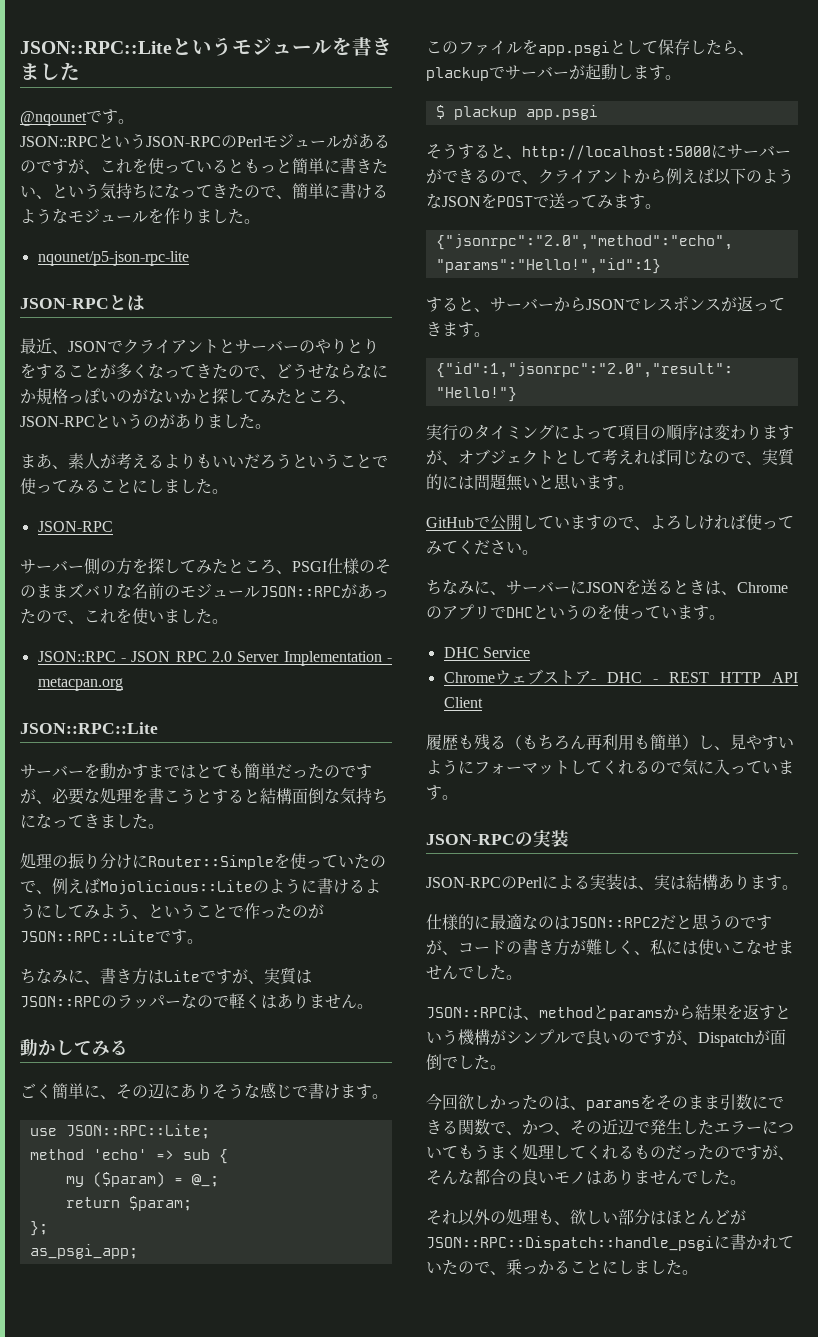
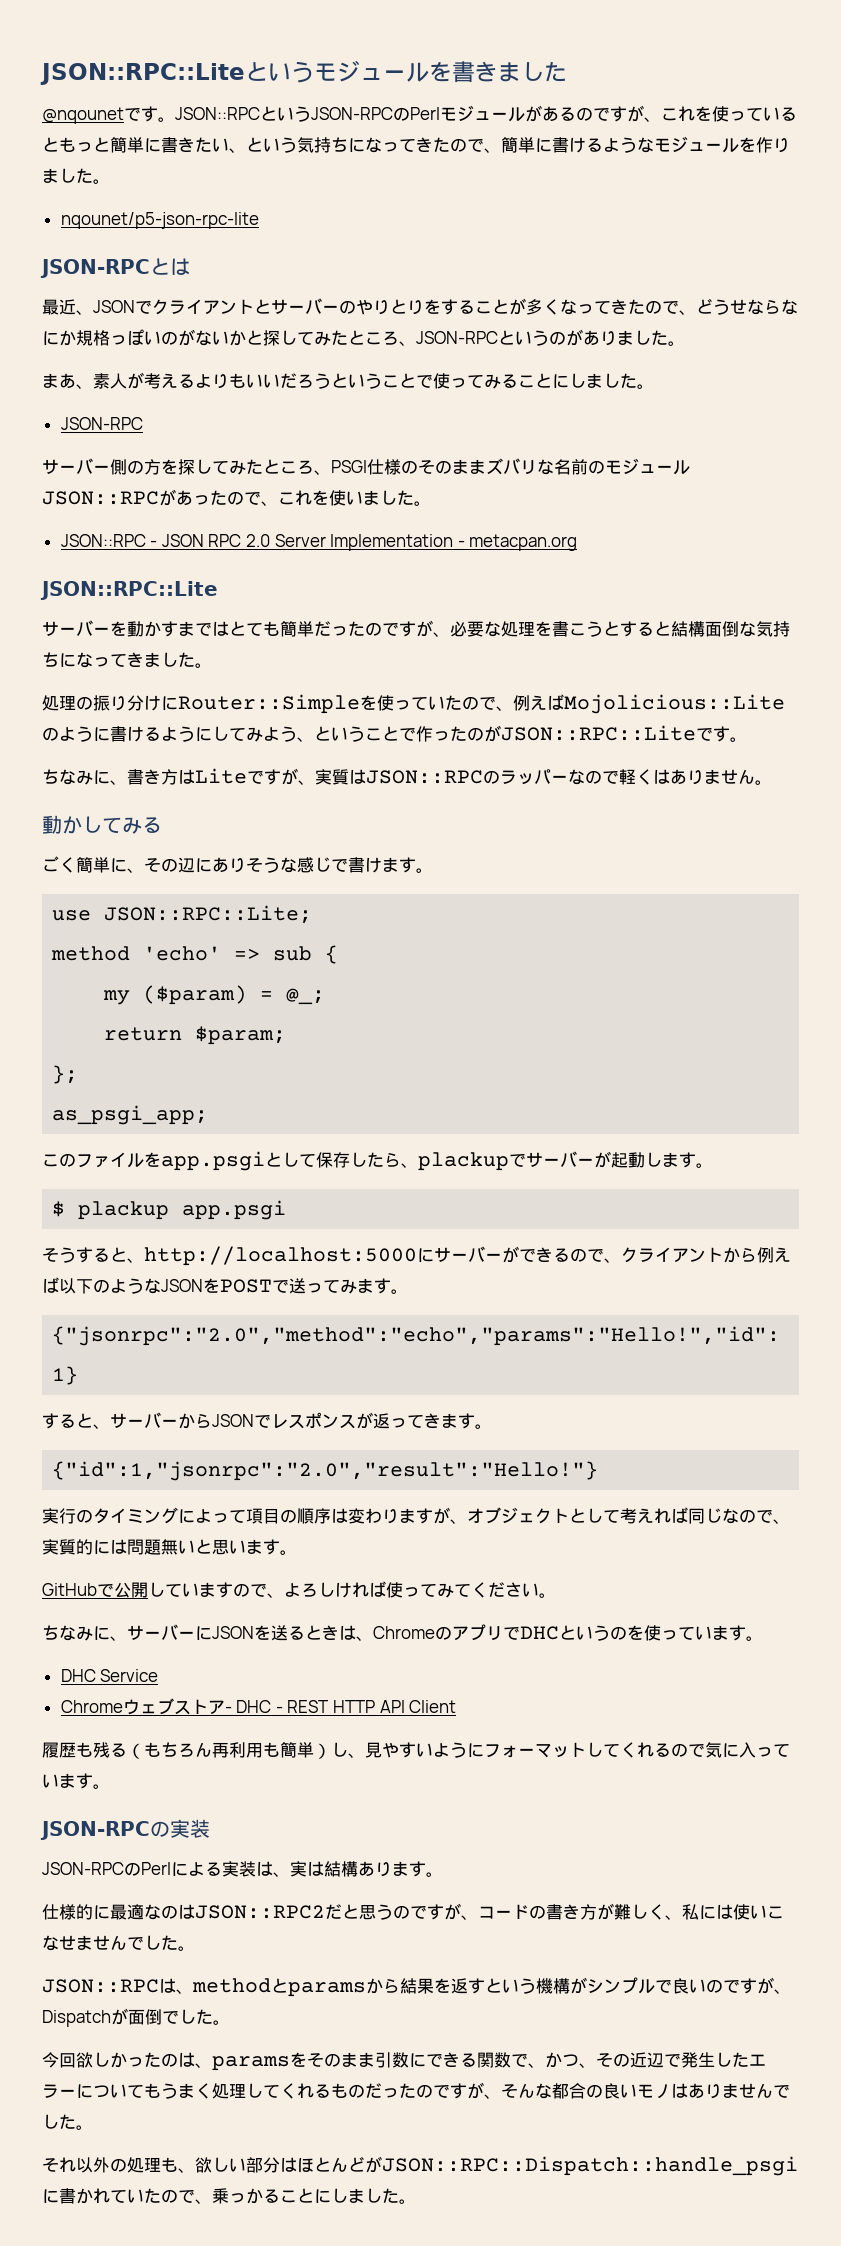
- @nqounetです。
- JSON::RPCというJSON-RPCのPerlモジュールがあるのですが、これを使っているともっと簡単に書きたい、という気持ちになってきたので、簡単に書けるようなモジュールを作りました。
+ @nqounetです。JSON::RPCというJSON-RPCのPerlモジュールがあるのですが、これを使っているともっと簡単に書きたい、という気持ちになってきたので、簡単に書けるようなモジュールを作りました。

